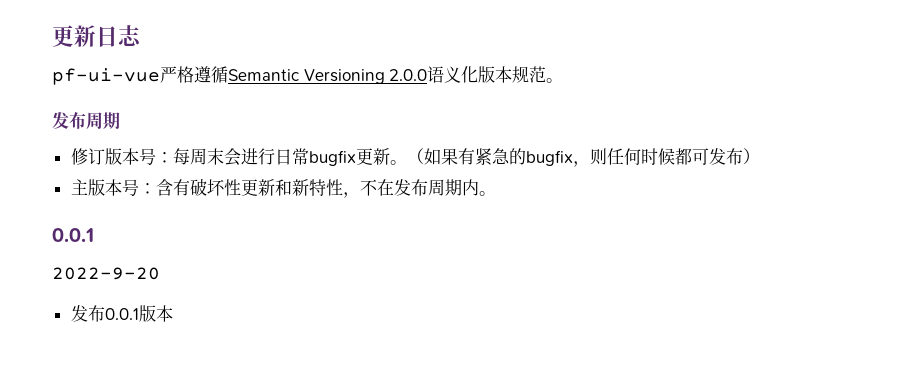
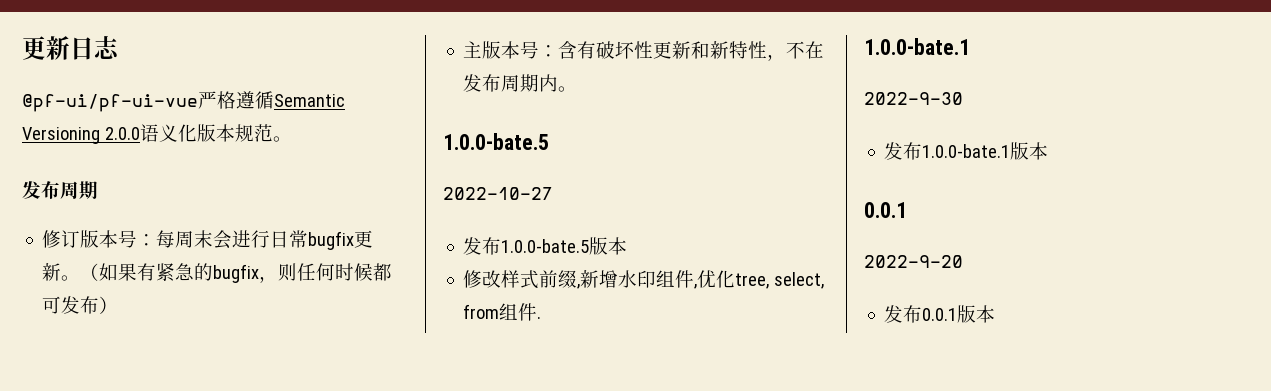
- pf-ui-vue严格遵循Semantic Versioning 2.0.0语义化版本规范。
+ @pf-ui/pf-ui-vue严格遵循Semantic Versioning 2.0.0语义化版本规范。
  主版本号：含有破坏性更新和新特性，不在发布周期内。
+ 1.0.0-bate.5
+ 2022-10-27
+ 发布1.0.0-bate.5版本
+ 修改样式前缀,新增水印组件,优化tree, select, from组件.
+ 1.0.0-bate.1
+ 2022-9-30
+ 发布1.0.0-bate.1版本

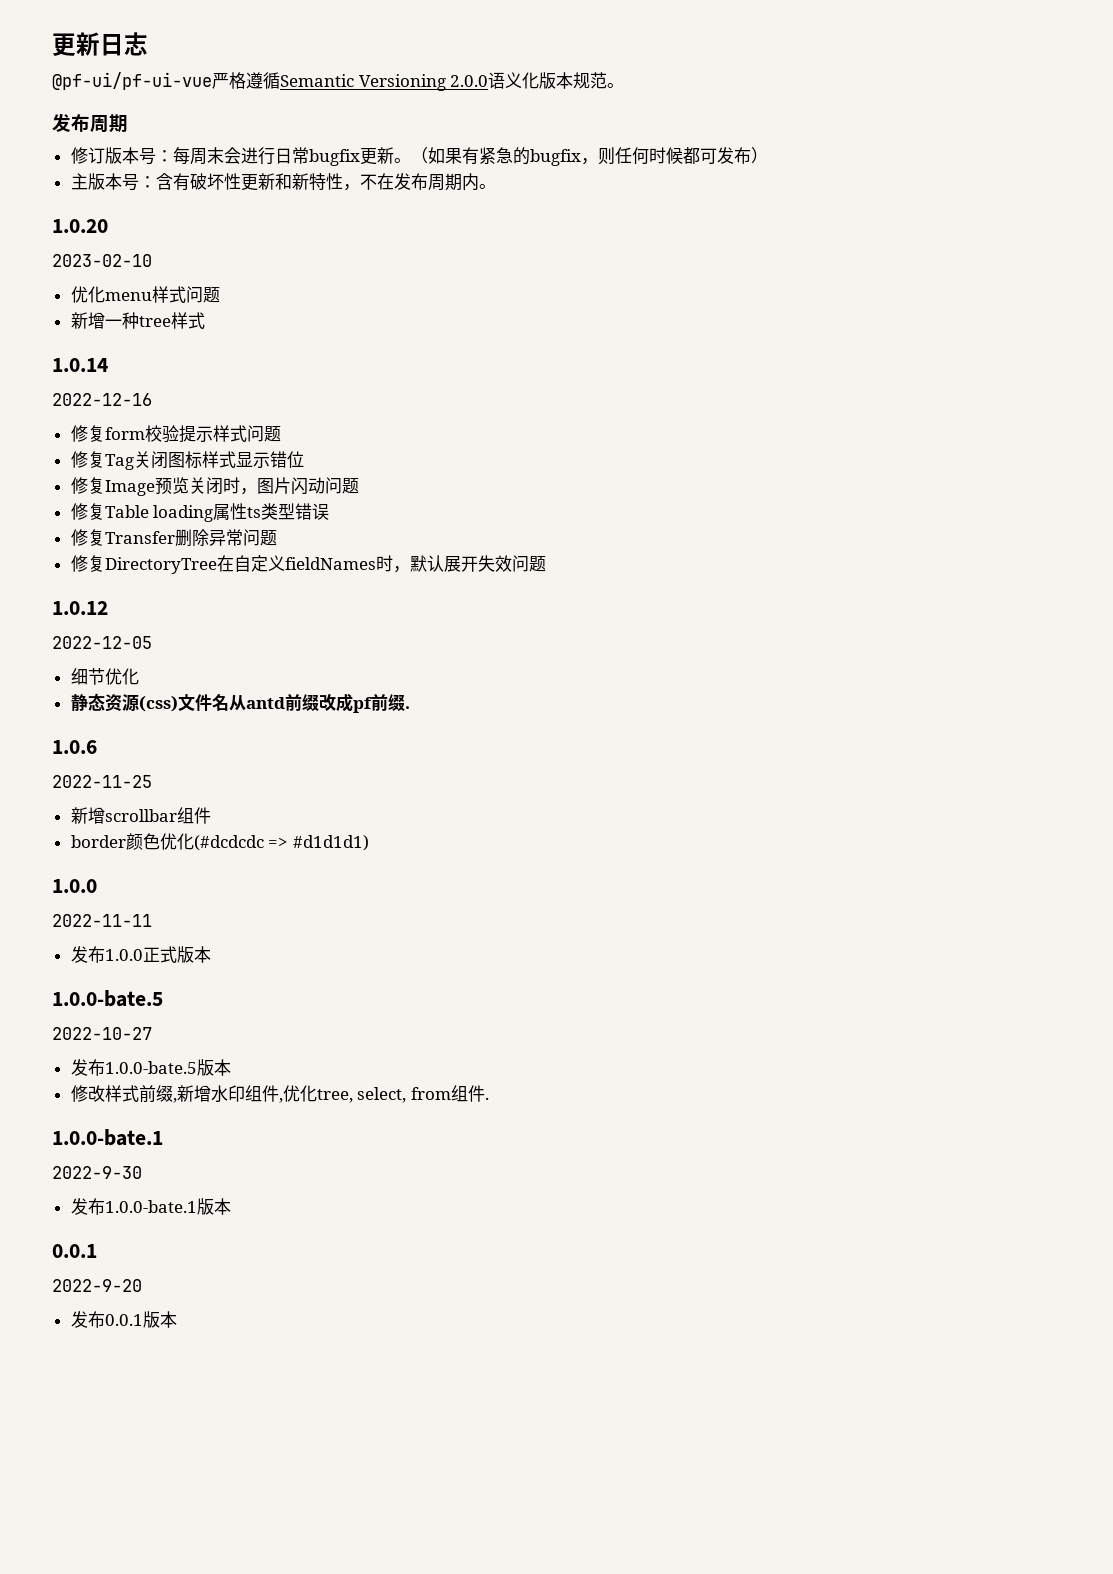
+ 1.0.20
+ 2023-02-10
+ 优化menu样式问题
+ 新增一种tree样式
+ 1.0.14
+ 2022-12-16
+ 修复form校验提示样式问题
+ 修复Tag关闭图标样式显示错位
+ 修复Image预览关闭时，图片闪动问题
+ 修复Table loading属性ts类型错误
+ 修复Transfer删除异常问题
+ 修复DirectoryTree在自定义fieldNames时，默认展开失效问题
+ 1.0.12
+ 2022-12-05
+ 细节优化
+ 静态资源(css)文件名从antd前缀改成pf前缀.
+ 1.0.6
+ 2022-11-25
+ 新增scrollbar组件
+ border颜色优化(#dcdcdc => #d1d1d1)
+ 1.0.0
+ 2022-11-11
+ 发布1.0.0正式版本

